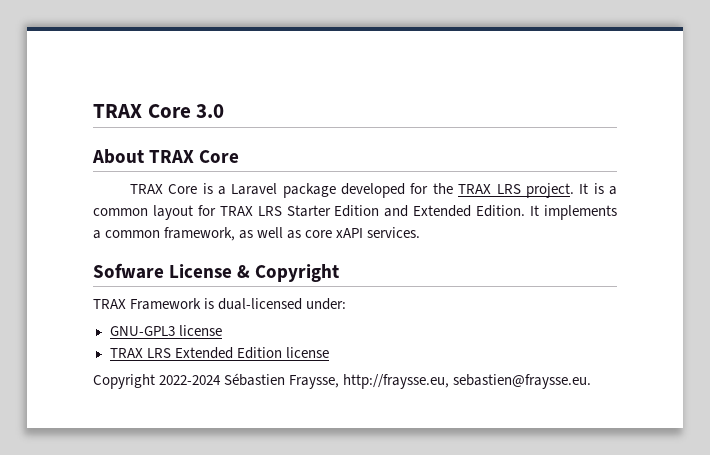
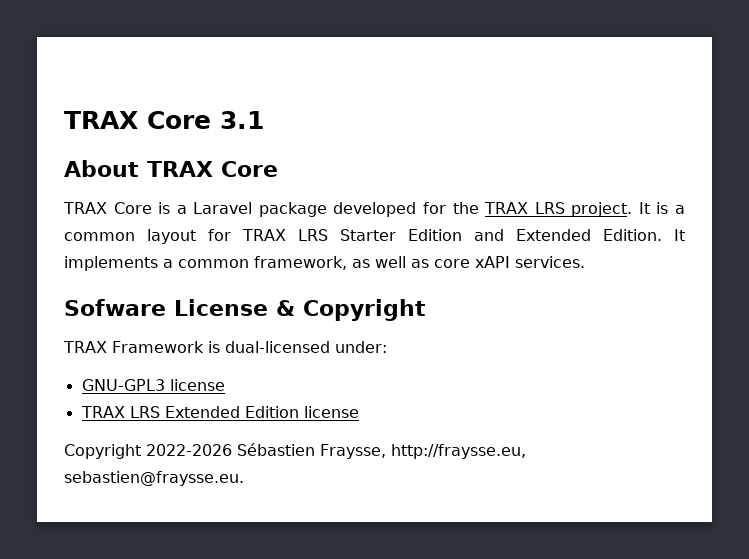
- TRAX Core 3.0
+ TRAX Core 3.1
- Copyright 2022-2024 Sébastien Fraysse, http://fraysse.eu, sebastien@fraysse.eu.
+ Copyright 2022-2026 Sébastien Fraysse, http://fraysse.eu, sebastien@fraysse.eu.

